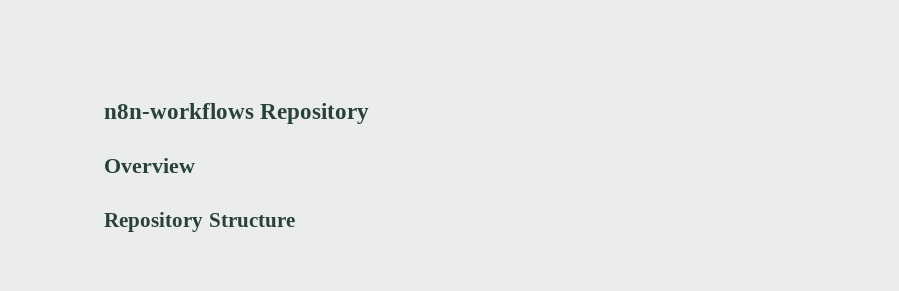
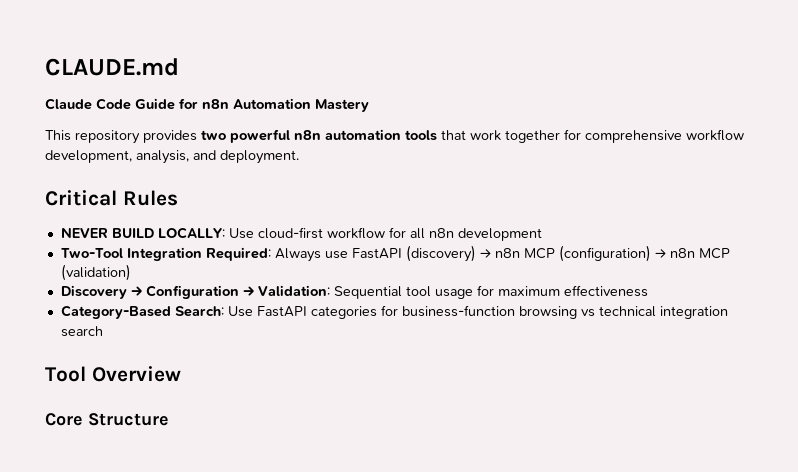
- n8n-workflows Repository
- Overview
+ CLAUDE.md
+ Claude Code Guide for n8n Automation Mastery
+ This repository provides two powerful n8n automation tools that work together for comprehensive workflow development, analysis, and deployment.
+ Critical Rules
+ NEVER BUILD LOCALLY: Use cloud-first workflow for all n8n development
+ Two-Tool Integration Required: Always use FastAPI (discovery) → n8n MCP (configuration) → n8n MCP (validation)
+ Discovery → Configuration → Validation: Sequential tool usage for maximum effectiveness
+ Category-Based Search: Use FastAPI categories for business-function browsing vs technical integration search
+ Tool Overview
- Repository Structure
+ Core Structure

